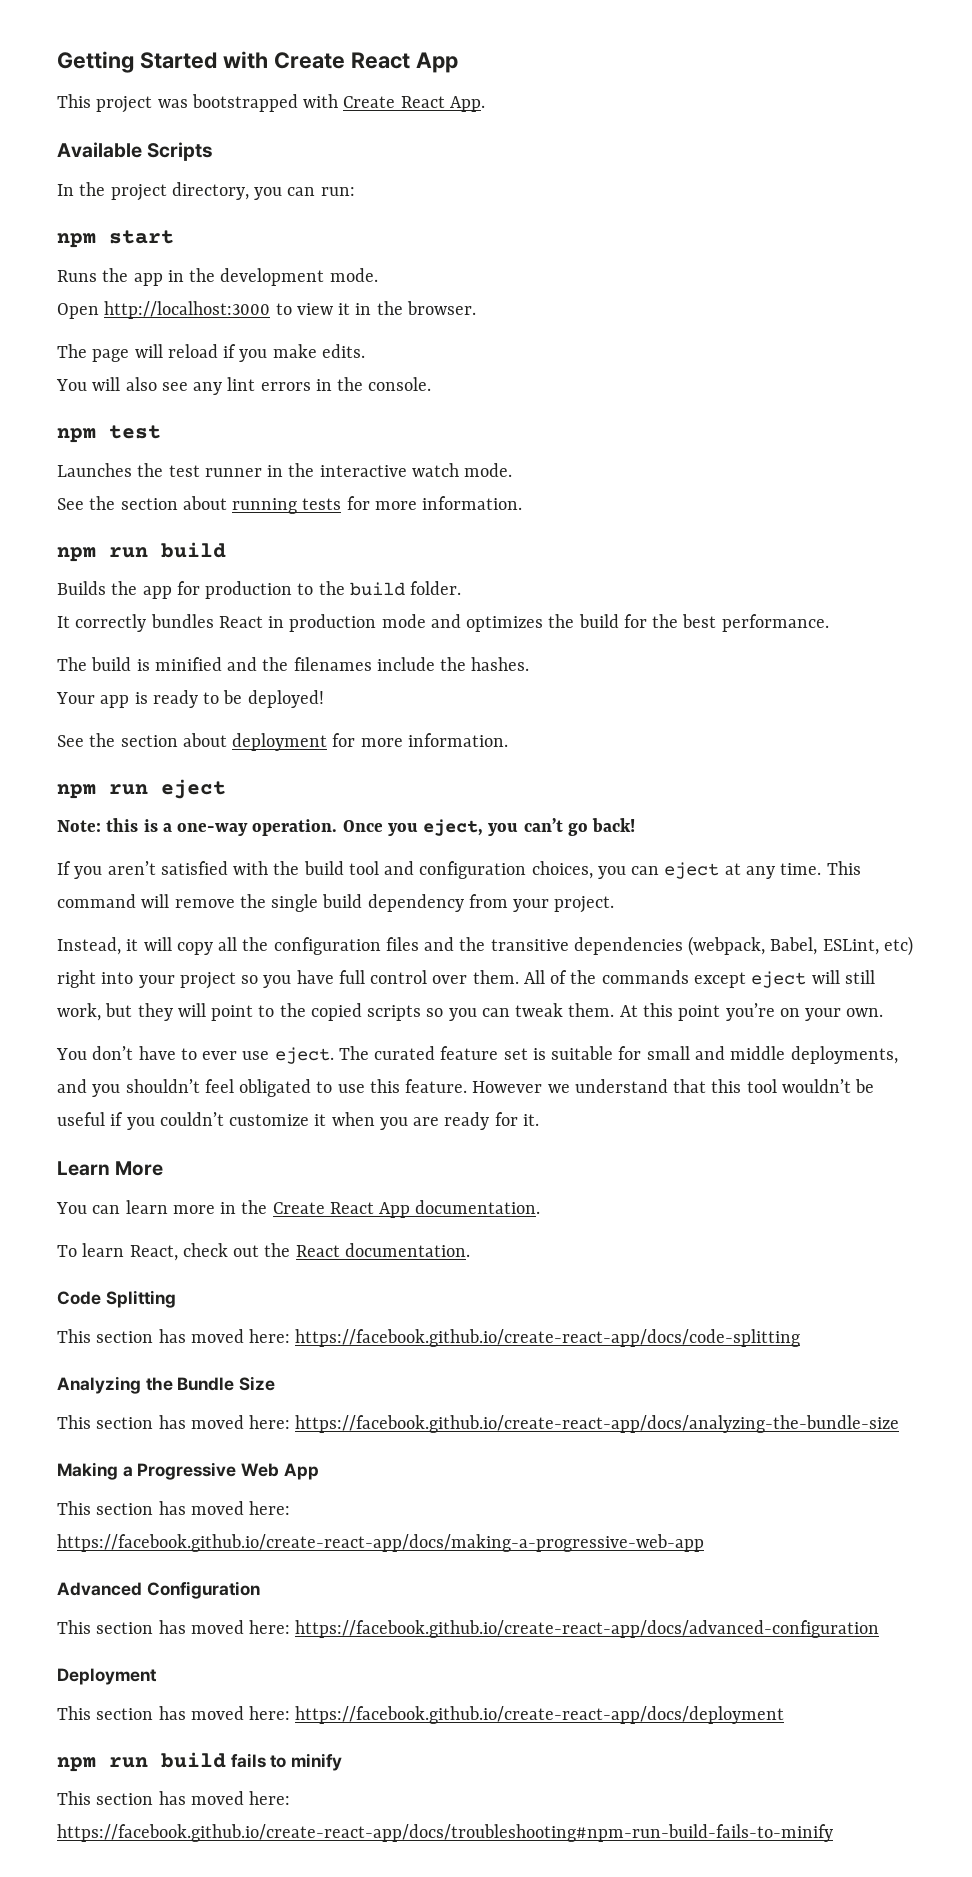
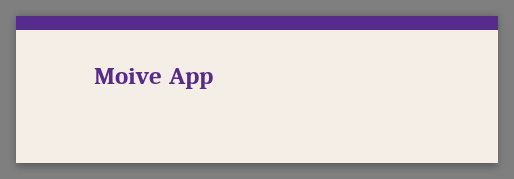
- Getting Started with Create React App
- This project was bootstrapped with Create React App.
- Available Scripts
- In the project directory, you can run:
- npm start
- Runs the app in the development mode.
- Open http://localhost:3000 to view it in the browser.
- The page will reload if you make edits.
- You will also see any lint errors in the console.
- npm test
- Launches the test runner in the interactive watch mode.
- See the section about running tests for more information.
- npm run build
- Builds the app for production to the build folder.
- It correctly bundles React in production mode and optimizes the build for the best performance.
- The build is minified and the filenames include the hashes.
- Your app is ready to be deployed!
- See the section about deployment for more information.
- npm run eject
- Note: this is a one-way operation. Once you eject, you can’t go back!
- If you aren’t satisfied with the build tool and configuration choices, you can eject at any time. This command will remove the single build dependency from your project.
- Instead, it will copy all the configuration files and the transitive dependencies (webpack, Babel, ESLint, etc) right into your project so you have full control over them. All of the commands except eject will still work, but they will point to the copied scripts so you can tweak them. At this point you’re on your own.
- You don’t have to ever use eject. The curated feature set is suitable for small and middle deployments, and you shouldn’t feel obligated to use this feature. However we understand that this tool wouldn’t be useful if you couldn’t customize it when you are ready for it.
- Learn More
- You can learn more in the Create React App documentation.
- To learn React, check out the React documentation.
- Code Splitting
- This section has moved here: https://facebook.github.io/create-react-app/docs/code-splitting
- Analyzing the Bundle Size
- This section has moved here: https://facebook.github.io/create-react-app/docs/analyzing-the-bundle-size
- Making a Progressive Web App
- This section has moved here: https://facebook.github.io/create-react-app/docs/making-a-progressive-web-app
- Advanced Configuration
- This section has moved here: https://facebook.github.io/create-react-app/docs/advanced-configuration
- Deployment
- This section has moved here: https://facebook.github.io/create-react-app/docs/deployment
- npm run build fails to minify
- This section has moved here: https://facebook.github.io/create-react-app/docs/troubleshooting#npm-run-build-fails-to-minify
+ Moive App

